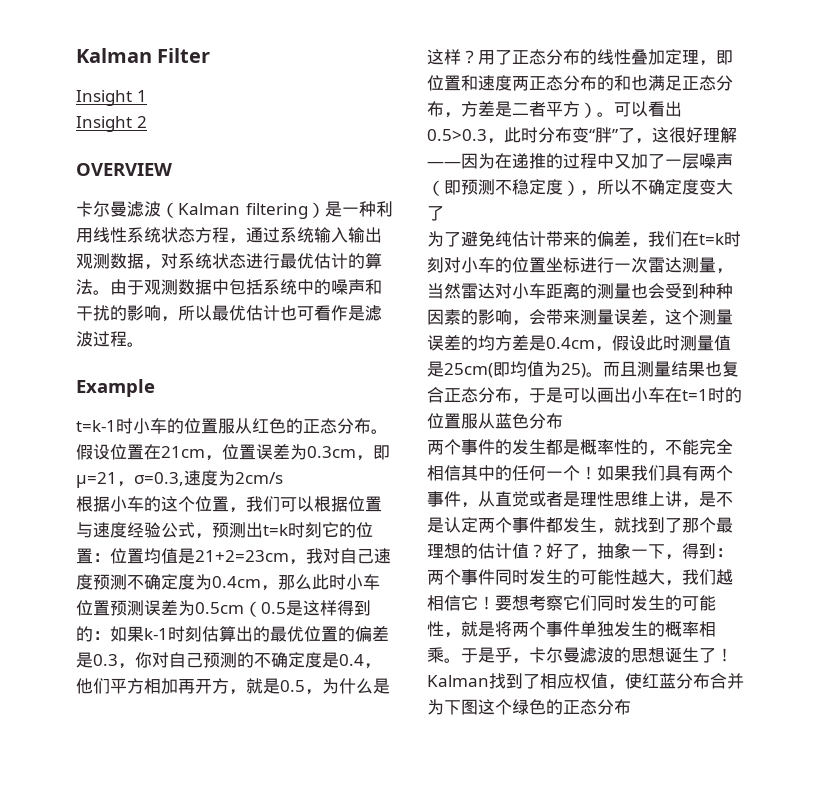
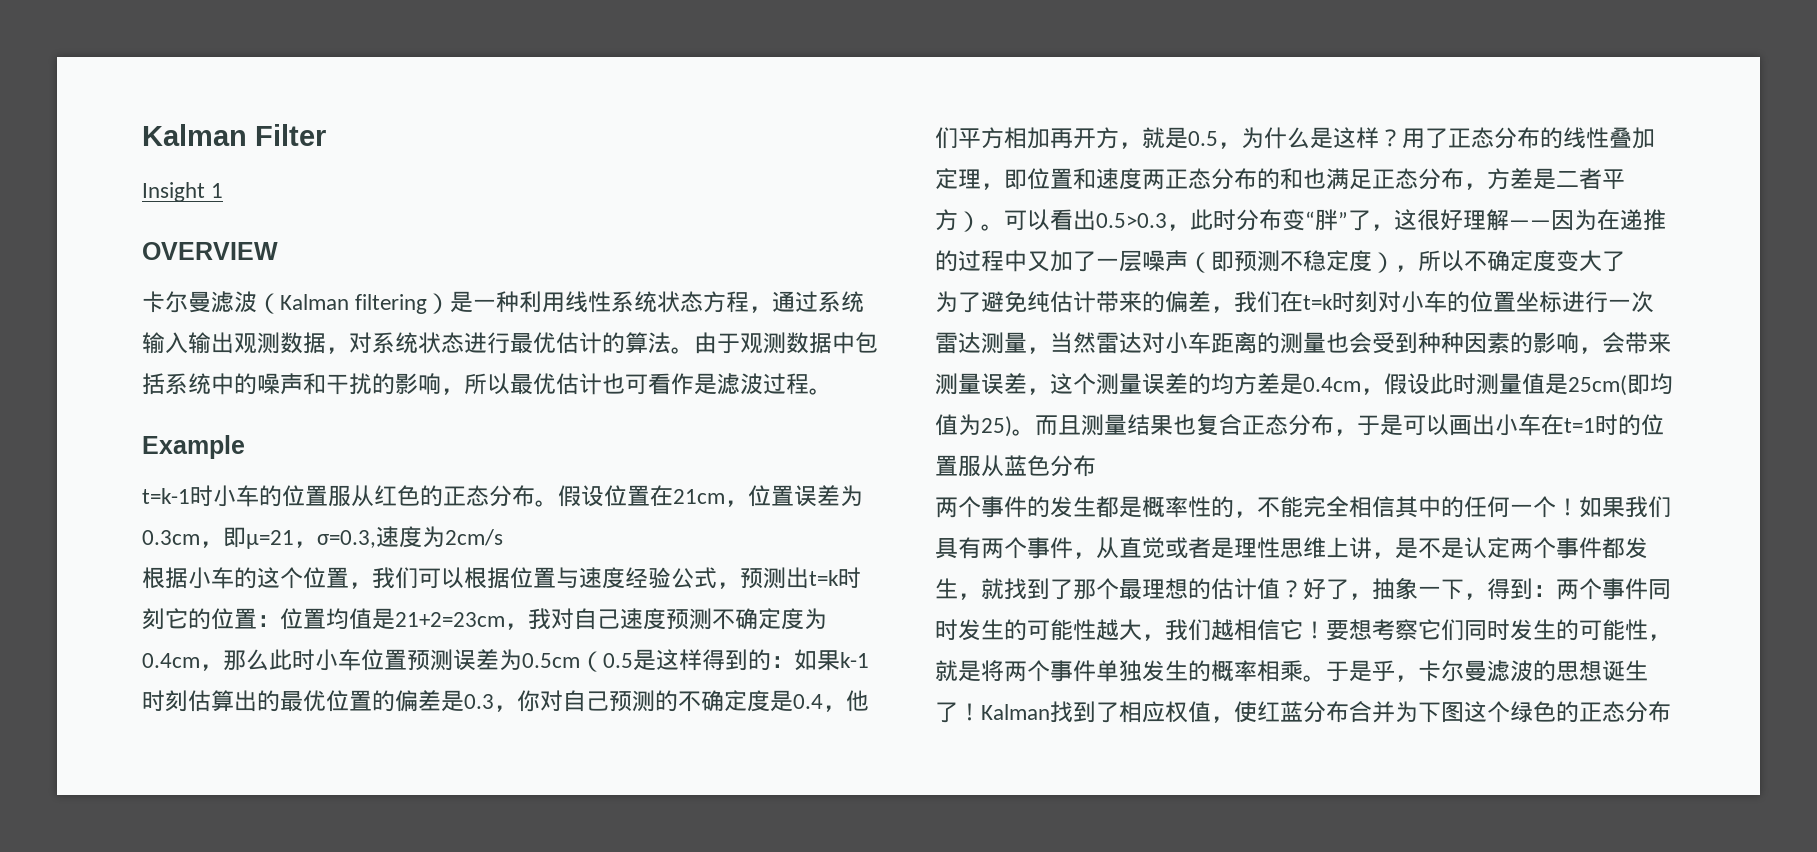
- Insight 2

